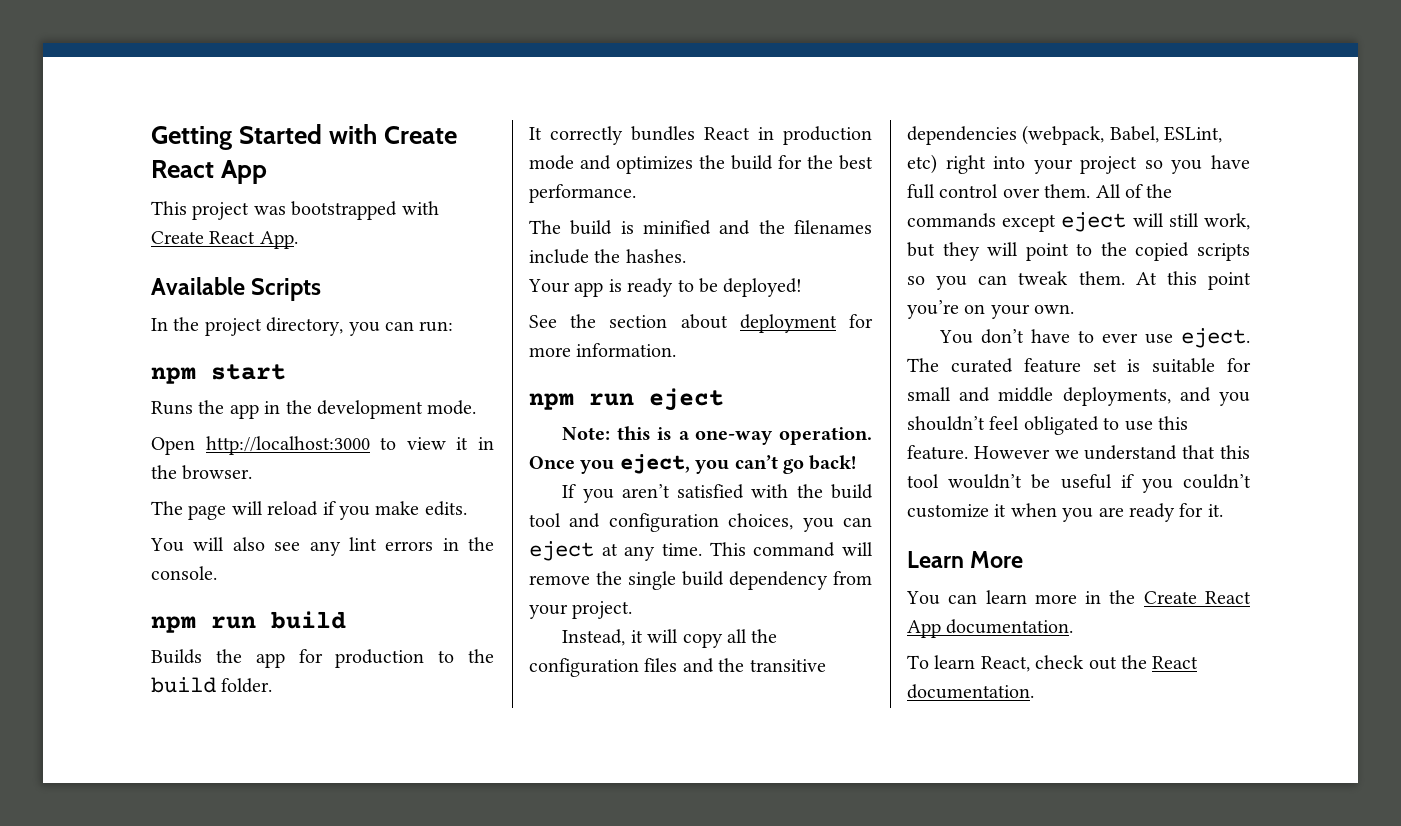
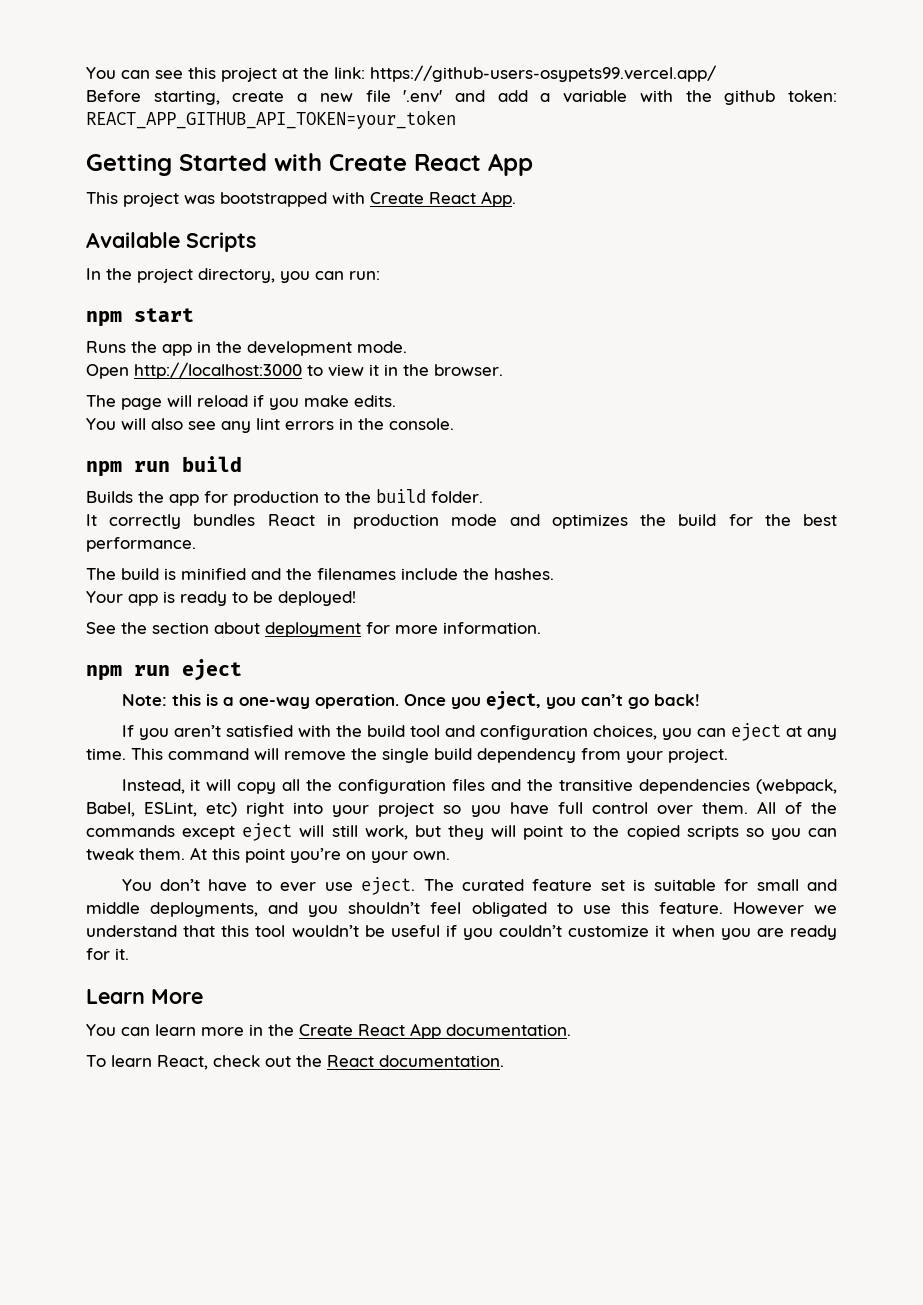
+ You can see this project at the link: https://github-users-osypets99.vercel.app/
+ Before starting, create a new file '.env' and add a variable with the github token: REACT_APP_GITHUB_API_TOKEN=your_token

